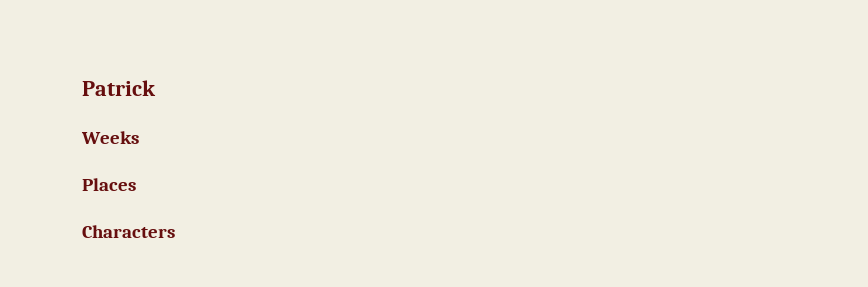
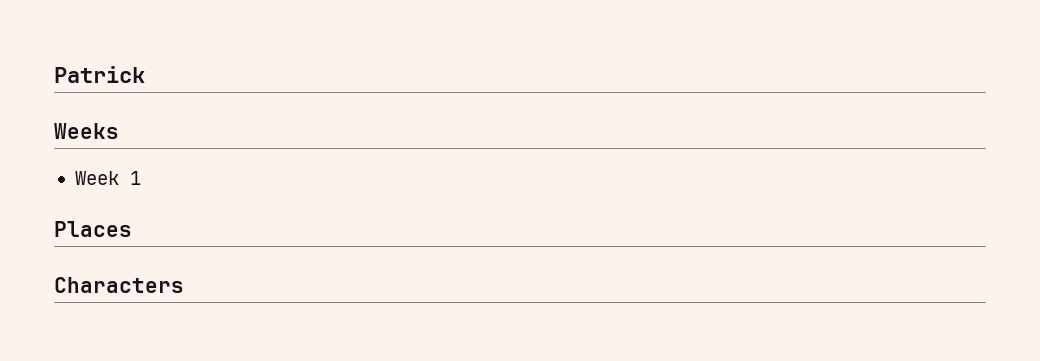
+ Week 1

